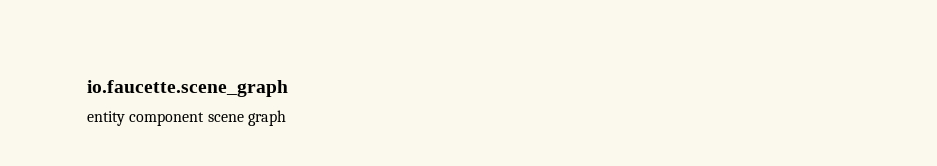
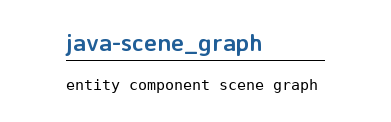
- io.faucette.scene_graph
+ java-scene_graph

